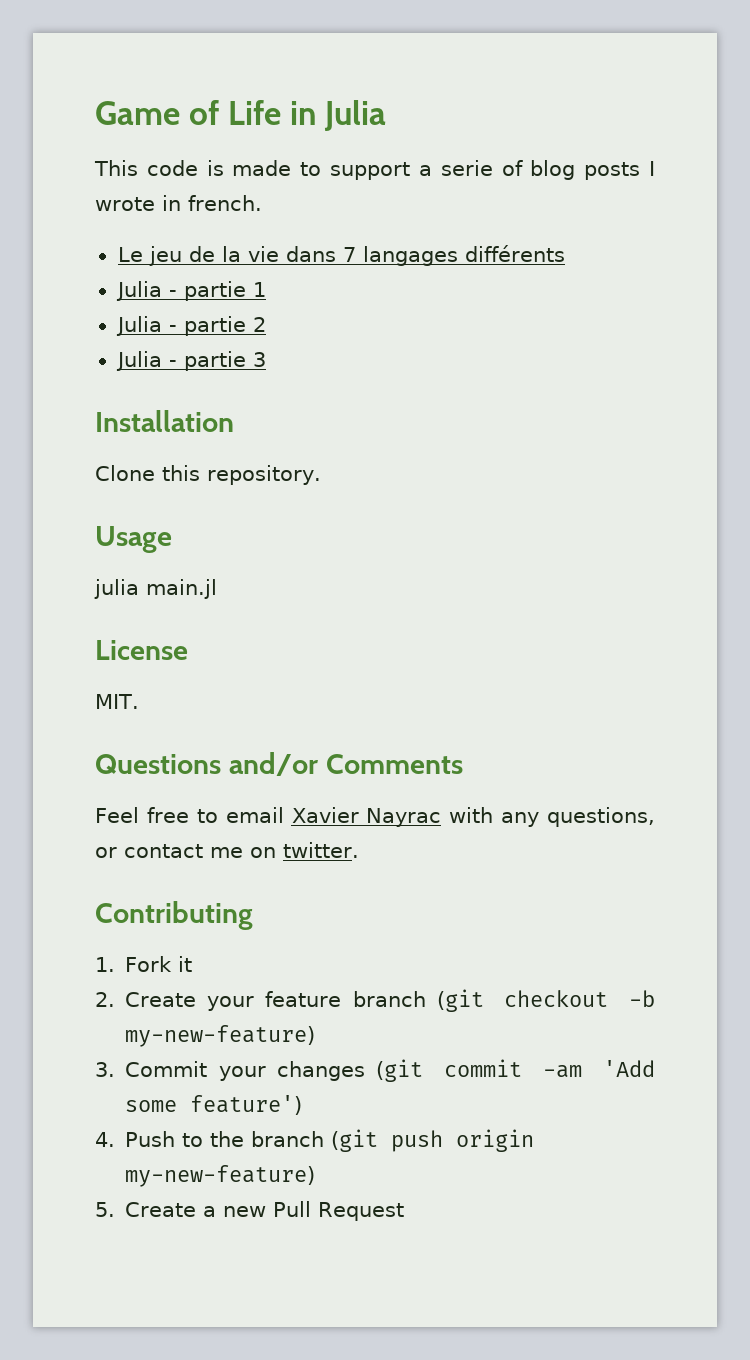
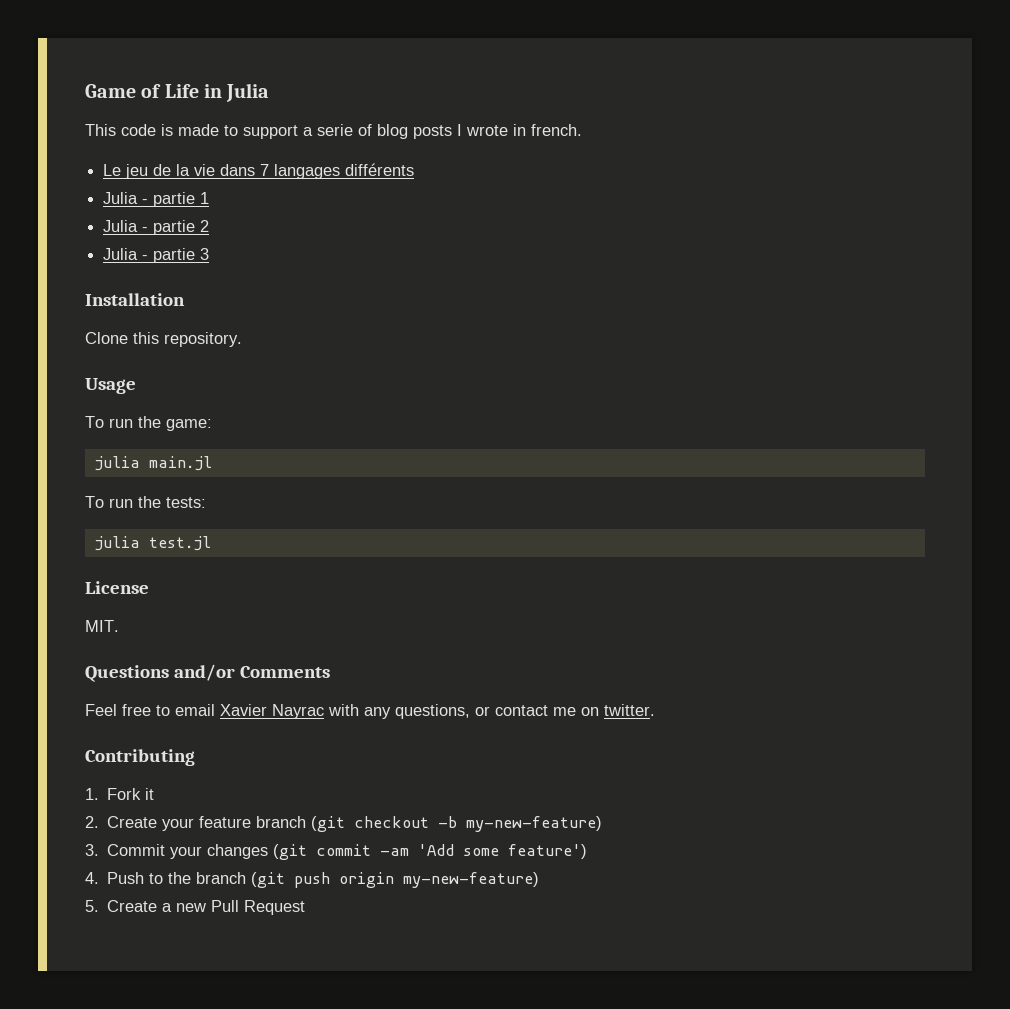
+ To run the game:
  julia main.jl
+ To run the tests:
+ julia test.jl

